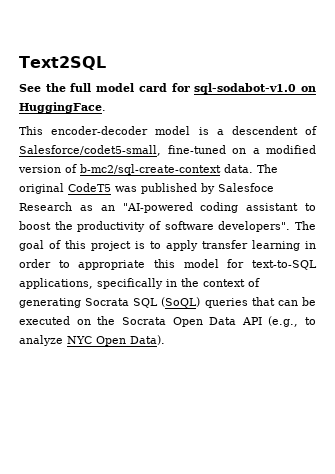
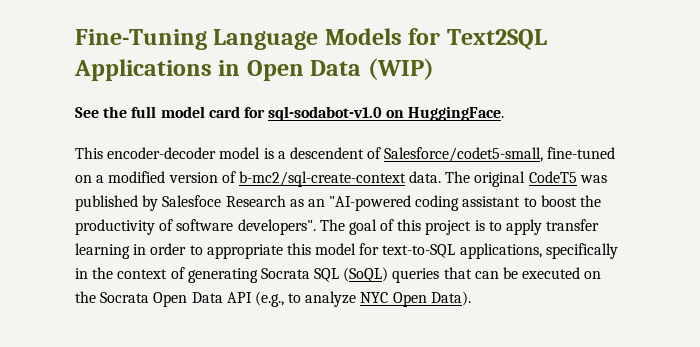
- Text2SQL
+ Fine-Tuning Language Models for Text2SQL Applications in Open Data (WIP)

